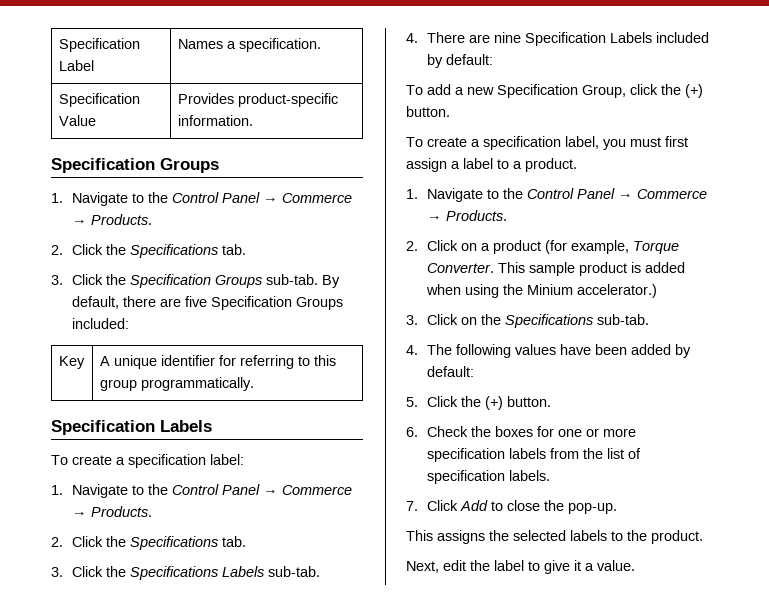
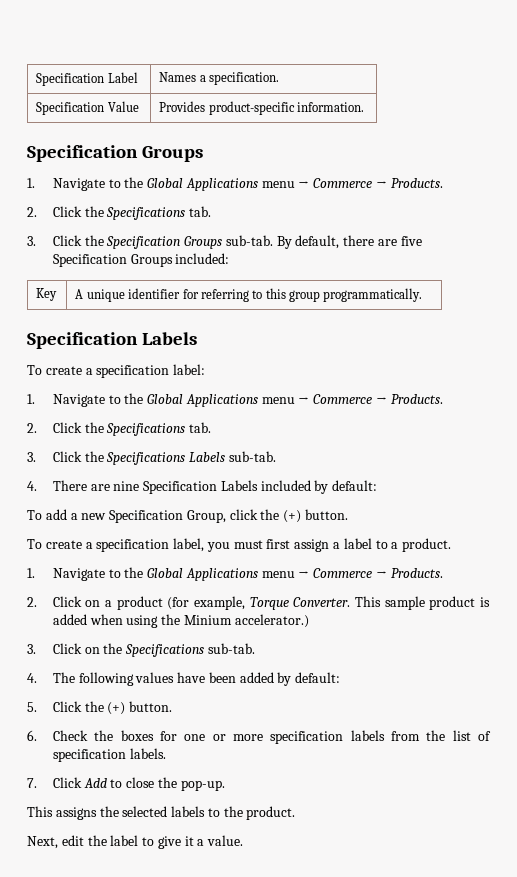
  Specification Value | Provides product-specific information.
  Specification Groups
- 1. Navigate to the Control Panel → Commerce → Products.
+ 1. Navigate to the Global Applications menu → Commerce → Products.
  To create a specification label:
- 1. Navigate to the Control Panel → Commerce → Products.
+ 1. Navigate to the Global Applications menu → Commerce → Products.
  To create a specification label, you must first assign a label to a product.
- 1. Navigate to the Control Panel → Commerce → Products.
+ 1. Navigate to the Global Applications menu → Commerce → Products.

